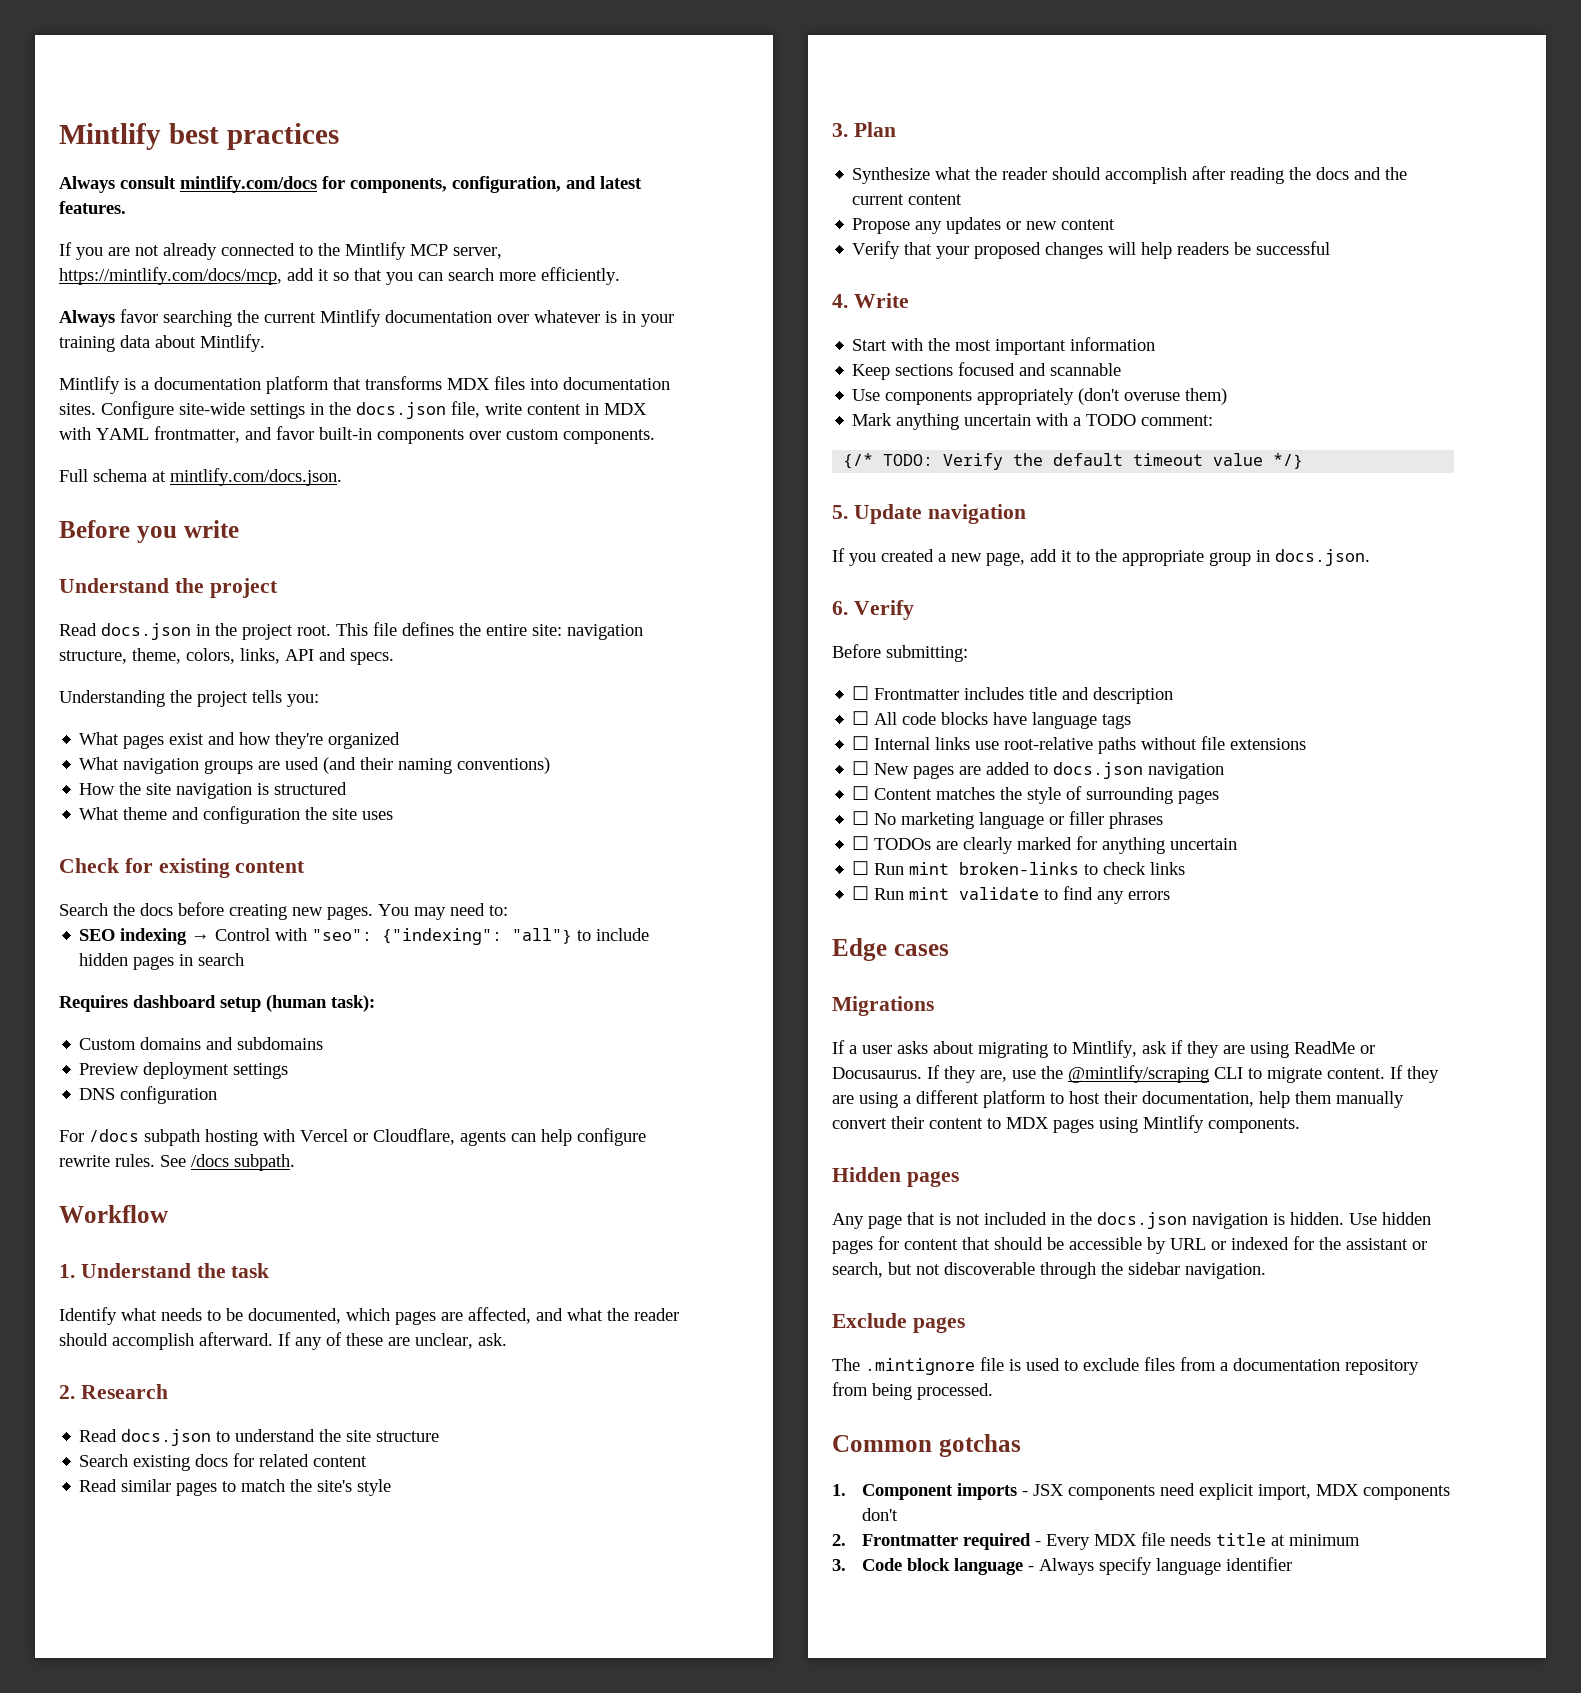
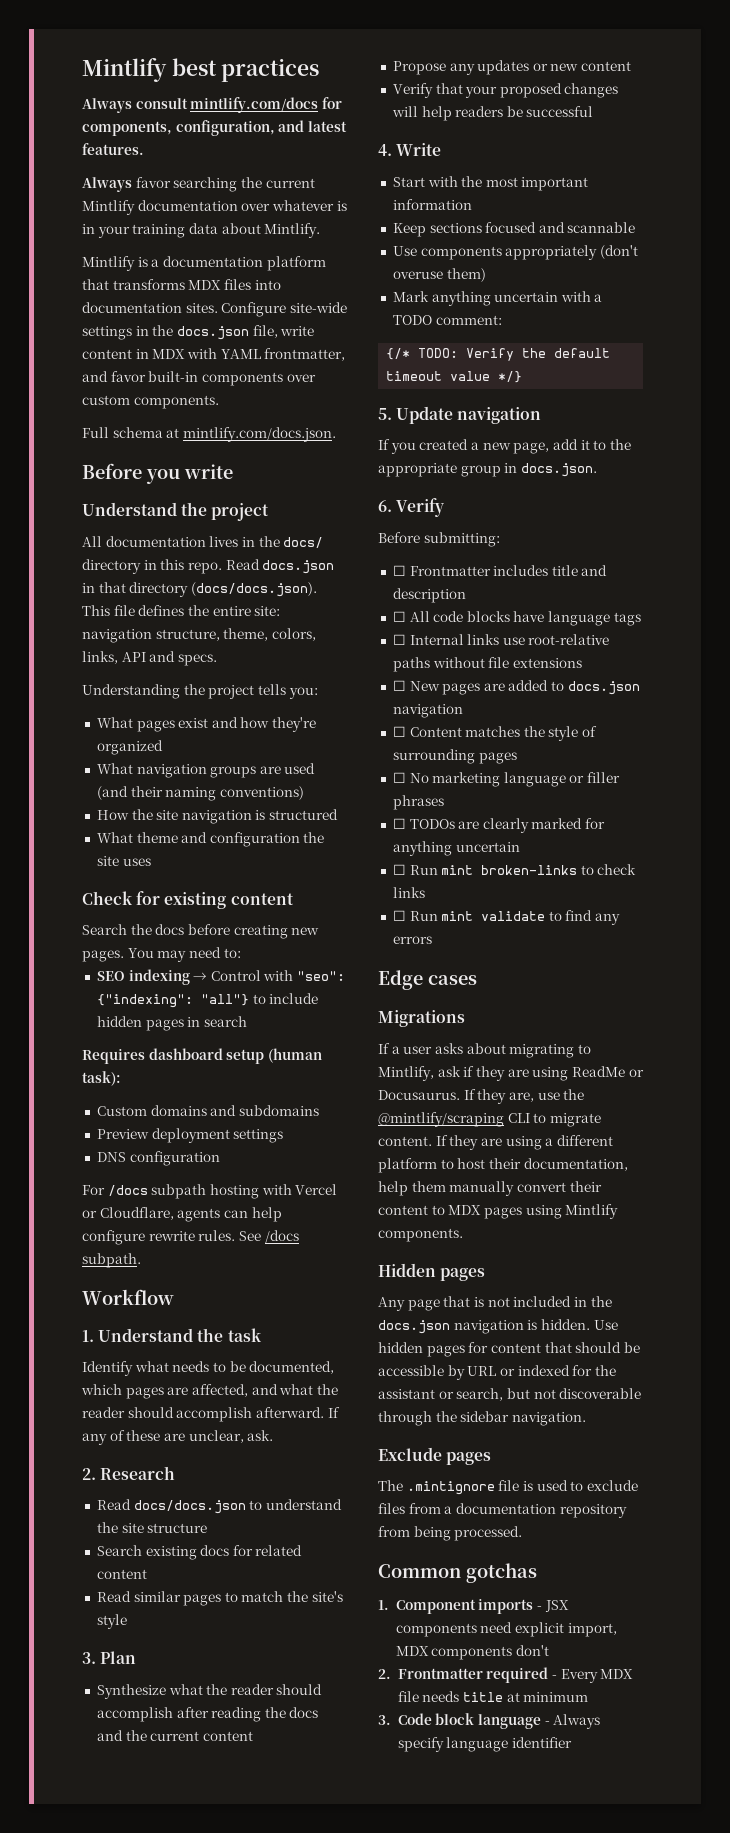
- If you are not already connected to the Mintlify MCP server, https://mintlify.com/docs/mcp, add it so that you can search more efficiently.
- Read docs.json in the project root. This file defines the entire site: navigation structure, theme, colors, links, API and specs.
+ All documentation lives in the docs/ directory in this repo. Read docs.json in that directory (docs/docs.json). This file defines the entire site: navigation structure, theme, colors, links, API and specs.
- Read docs.json to understand the site structure
+ Read docs/docs.json to understand the site structure

